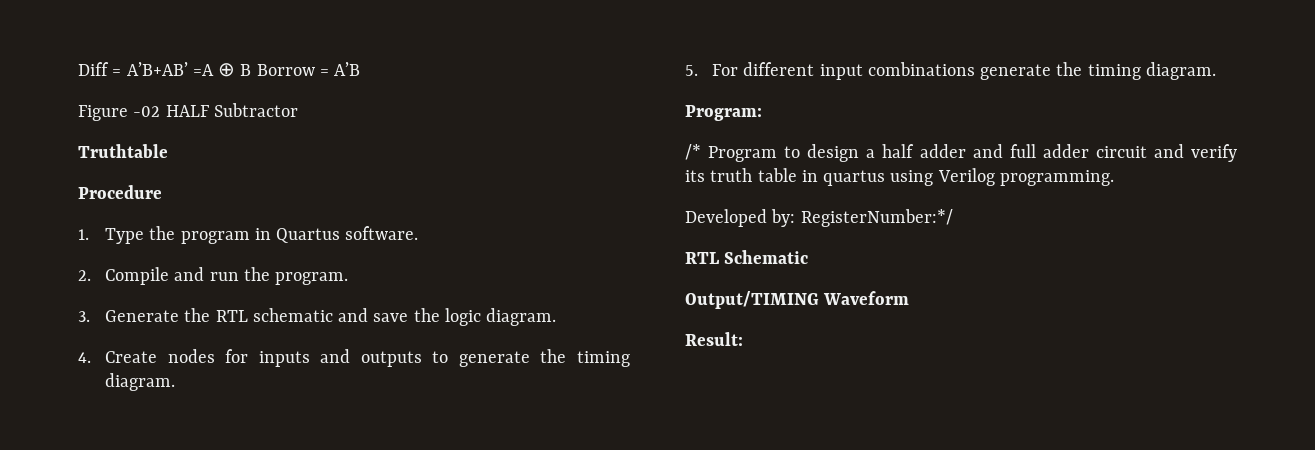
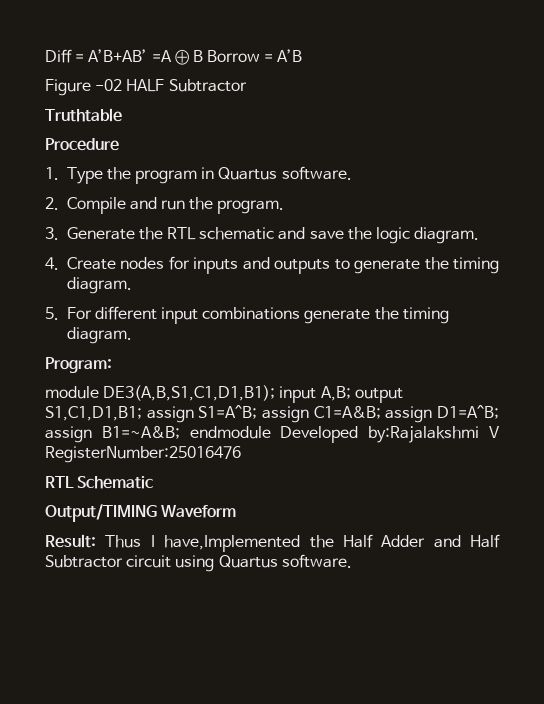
- /* Program to design a half adder and full adder circuit and verify its truth table in quartus using Verilog programming.
- Developed by: RegisterNumber:*/
+ module DE3(A,B,S1,C1,D1,B1); input A,B; output S1,C1,D1,B1; assign S1=A^B; assign C1=A&B; assign D1=A^B; assign B1=~A&B; endmodule Developed by:Rajalakshmi V RegisterNumber:25016476
- Result:
+ Result: Thus I have,Implemented the Half Adder and Half Subtractor circuit using Quartus software.

